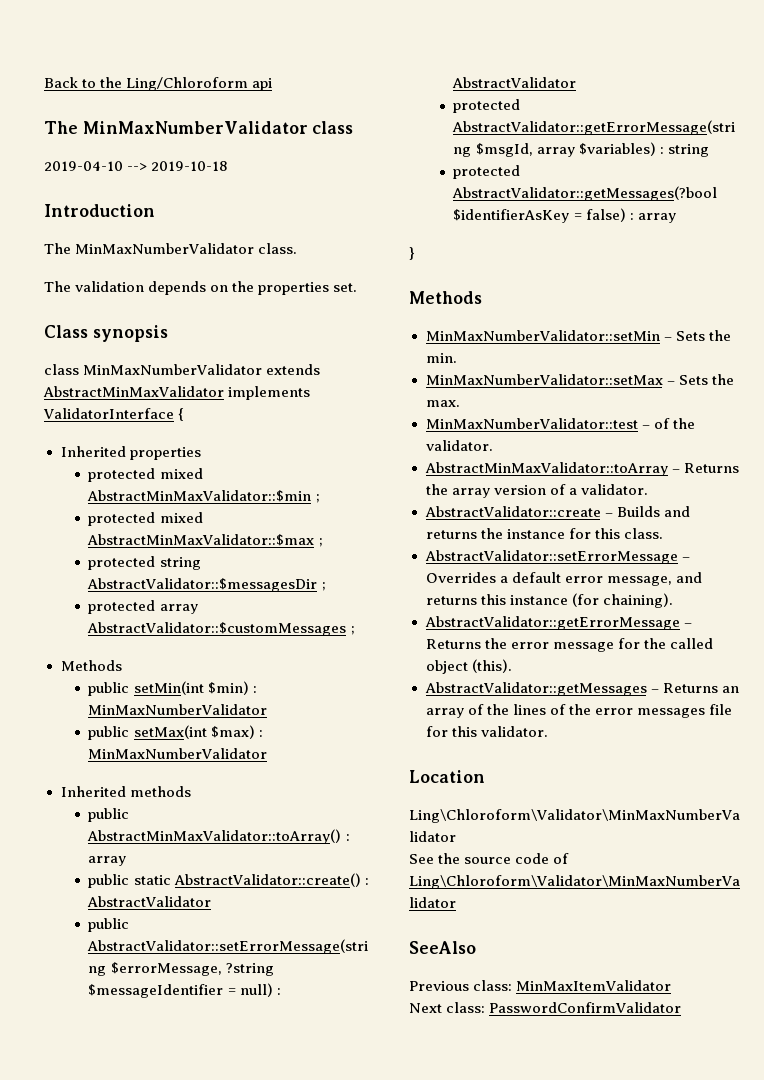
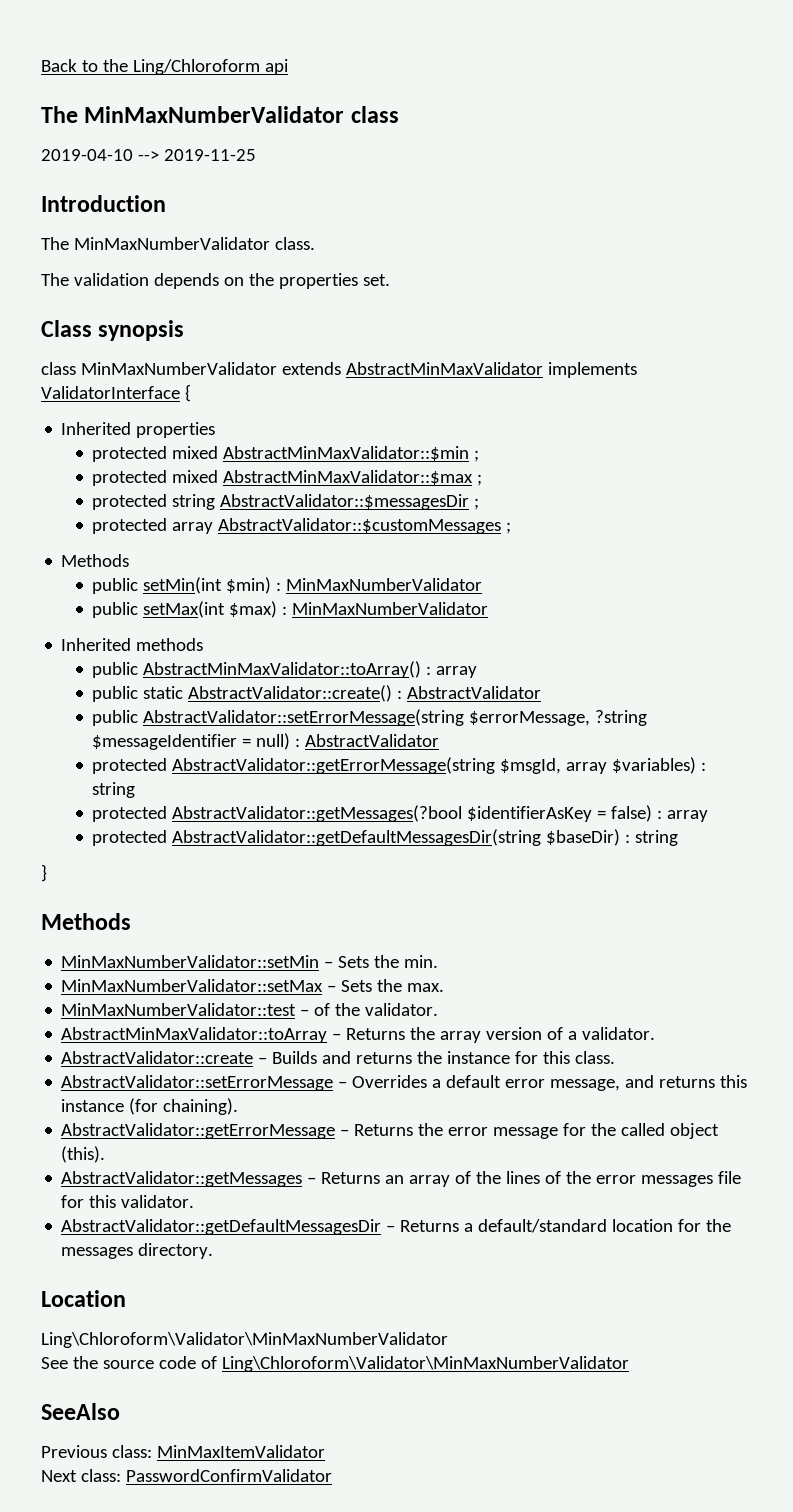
- 2019-04-10 --> 2019-10-18
+ 2019-04-10 --> 2019-11-25
+ protected AbstractValidator::getDefaultMessagesDir(string $baseDir) : string
+ AbstractValidator::getDefaultMessagesDir – Returns a default/standard location for the messages directory.

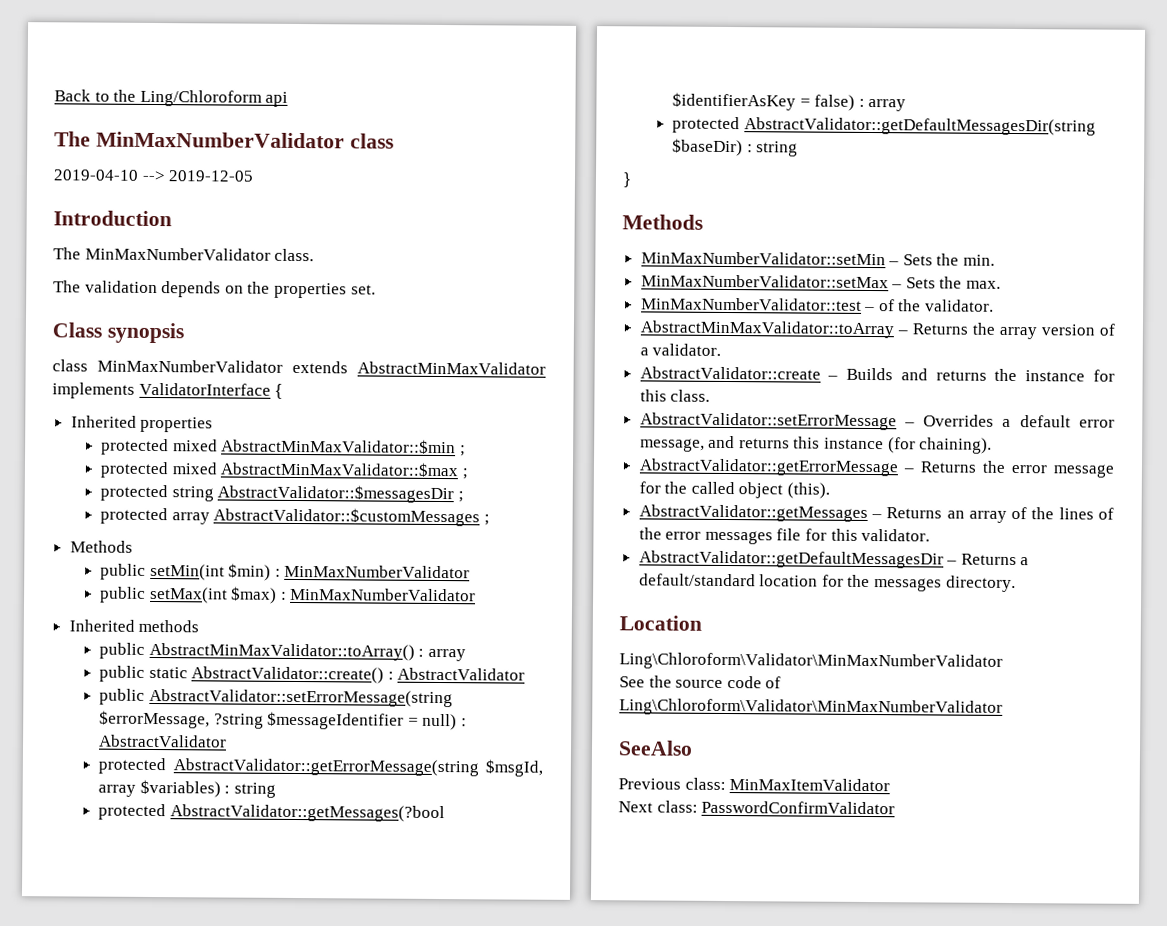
- 2019-04-10 --> 2019-11-25
+ 2019-04-10 --> 2019-12-05

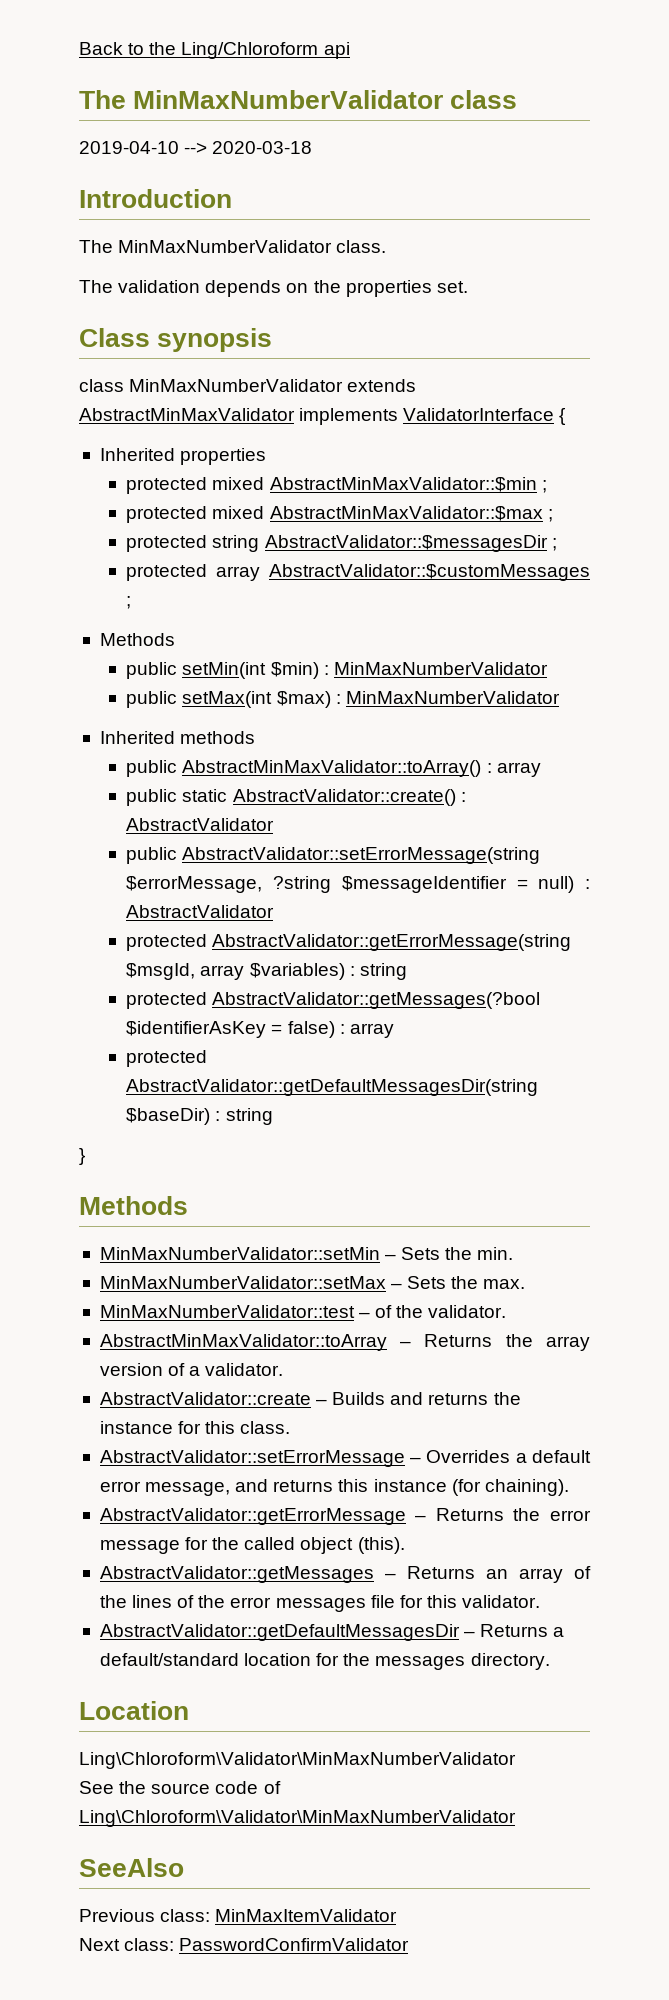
- 2019-04-10 --> 2019-12-05
+ 2019-04-10 --> 2020-03-18

